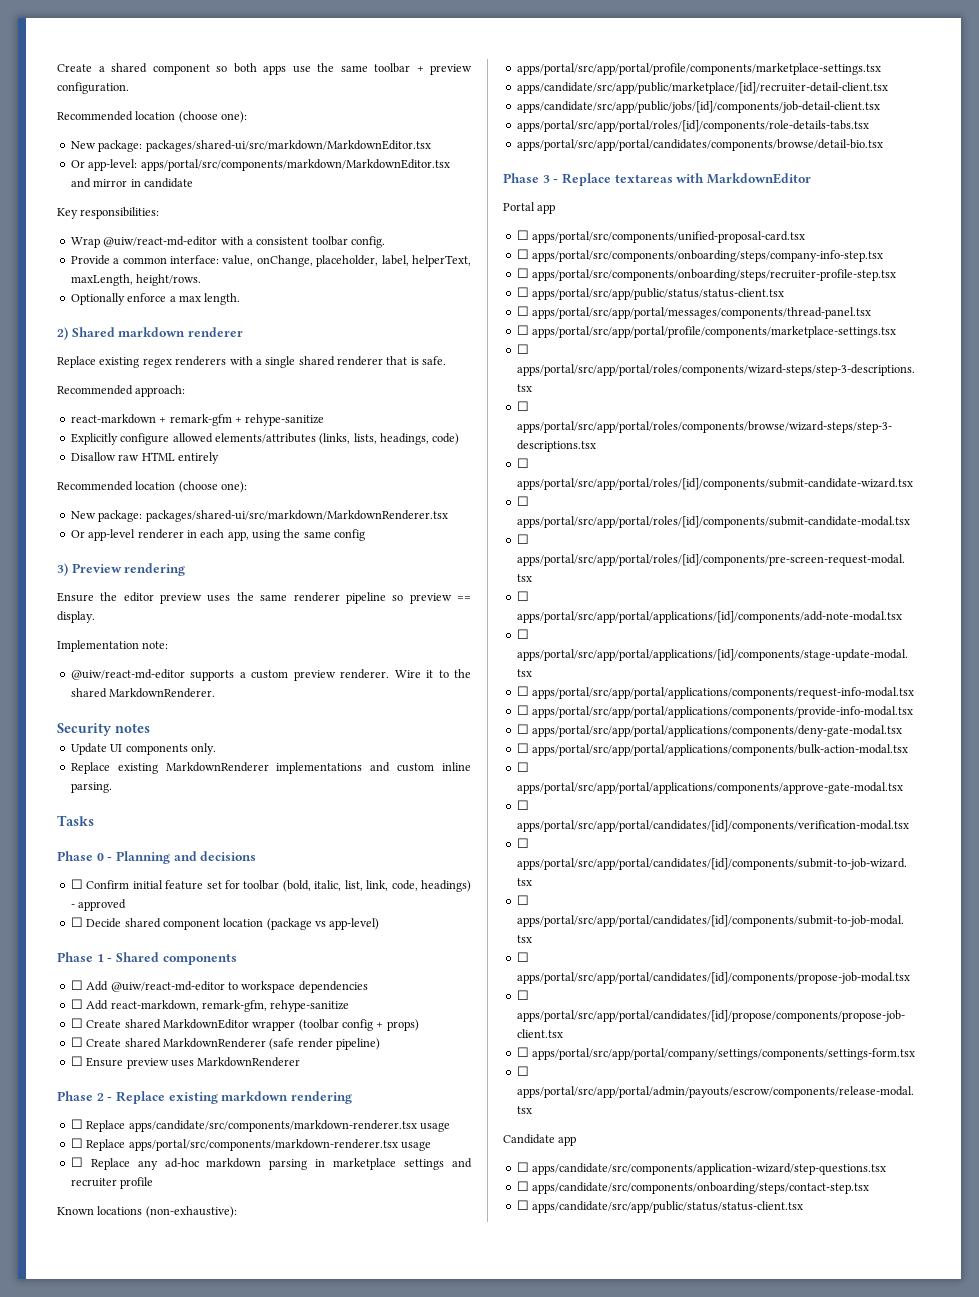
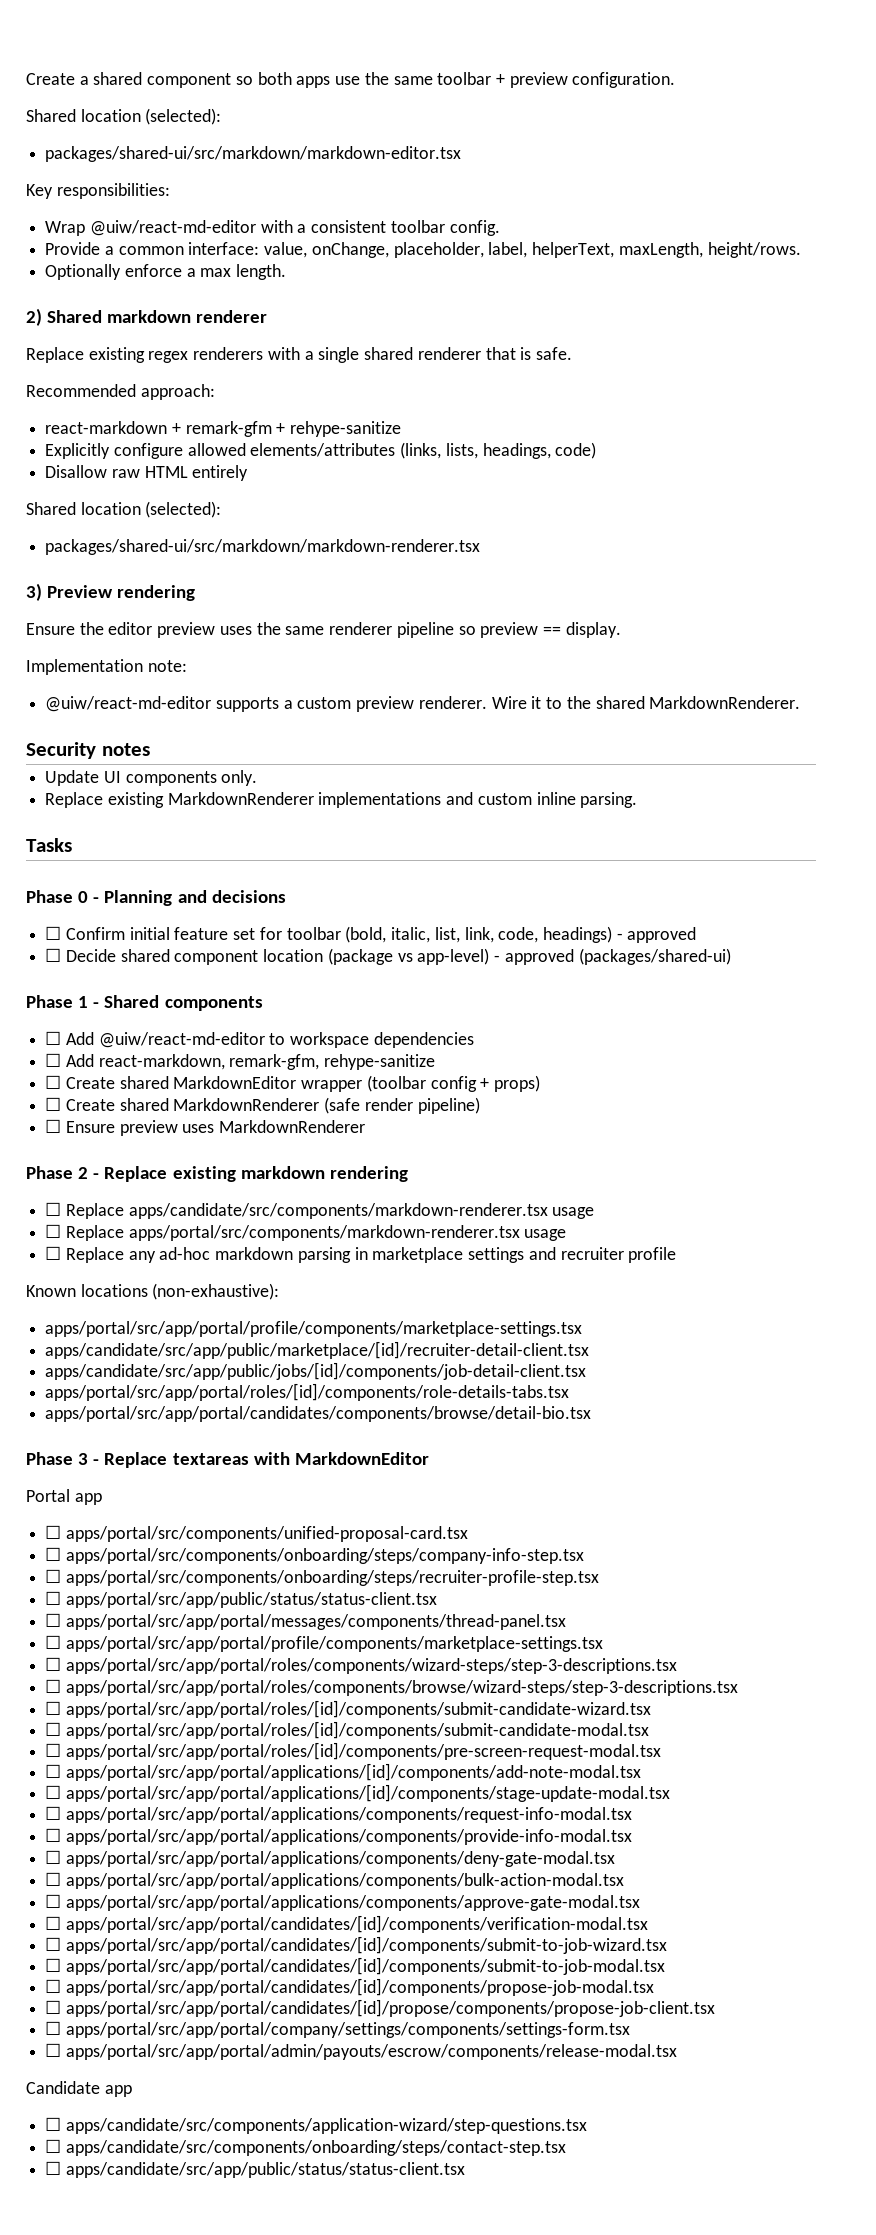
  Create a shared component so both apps use the same toolbar + preview configuration.
- Recommended location (choose one):
- New package: packages/shared-ui/src/markdown/MarkdownEditor.tsx
- Or app-level: apps/portal/src/components/markdown/MarkdownEditor.tsx and mirror in candidate
+ Shared location (selected):
+ packages/shared-ui/src/markdown/markdown-editor.tsx
  Disallow raw HTML entirely
- Recommended location (choose one):
- New package: packages/shared-ui/src/markdown/MarkdownRenderer.tsx
- Or app-level renderer in each app, using the same config
+ Shared location (selected):
+ packages/shared-ui/src/markdown/markdown-renderer.tsx
- ☐ Decide shared component location (package vs app-level)
+ ☐ Decide shared component location (package vs app-level) - approved (packages/shared-ui)

